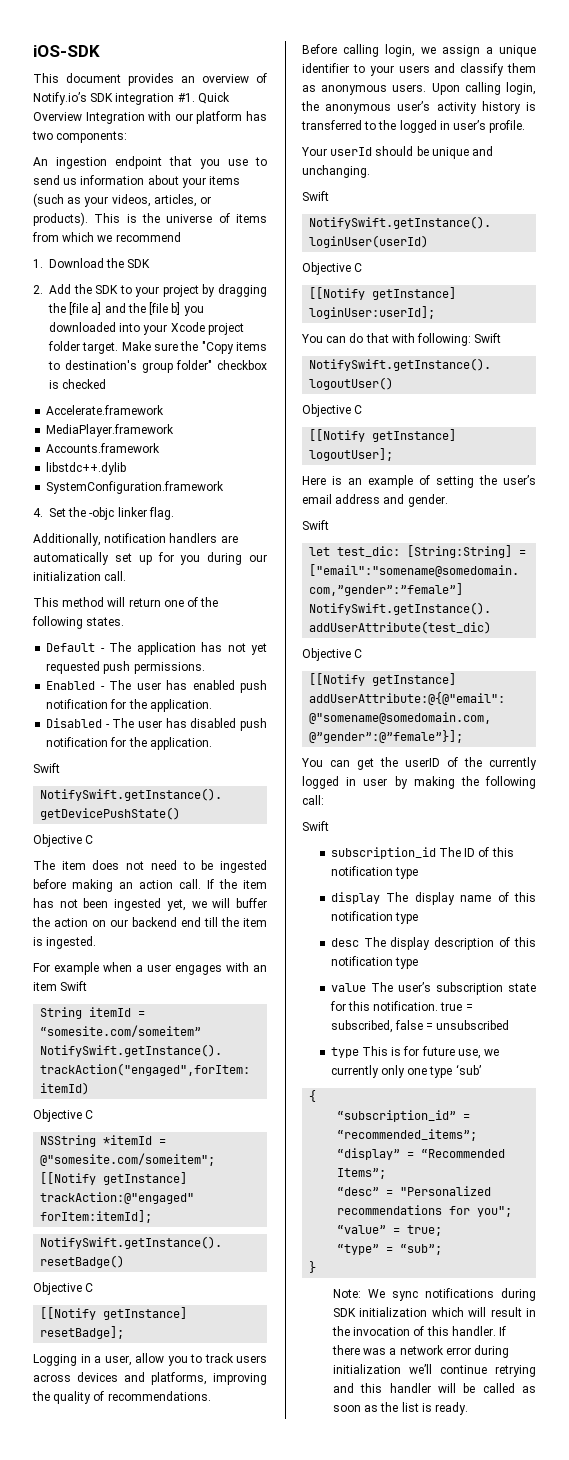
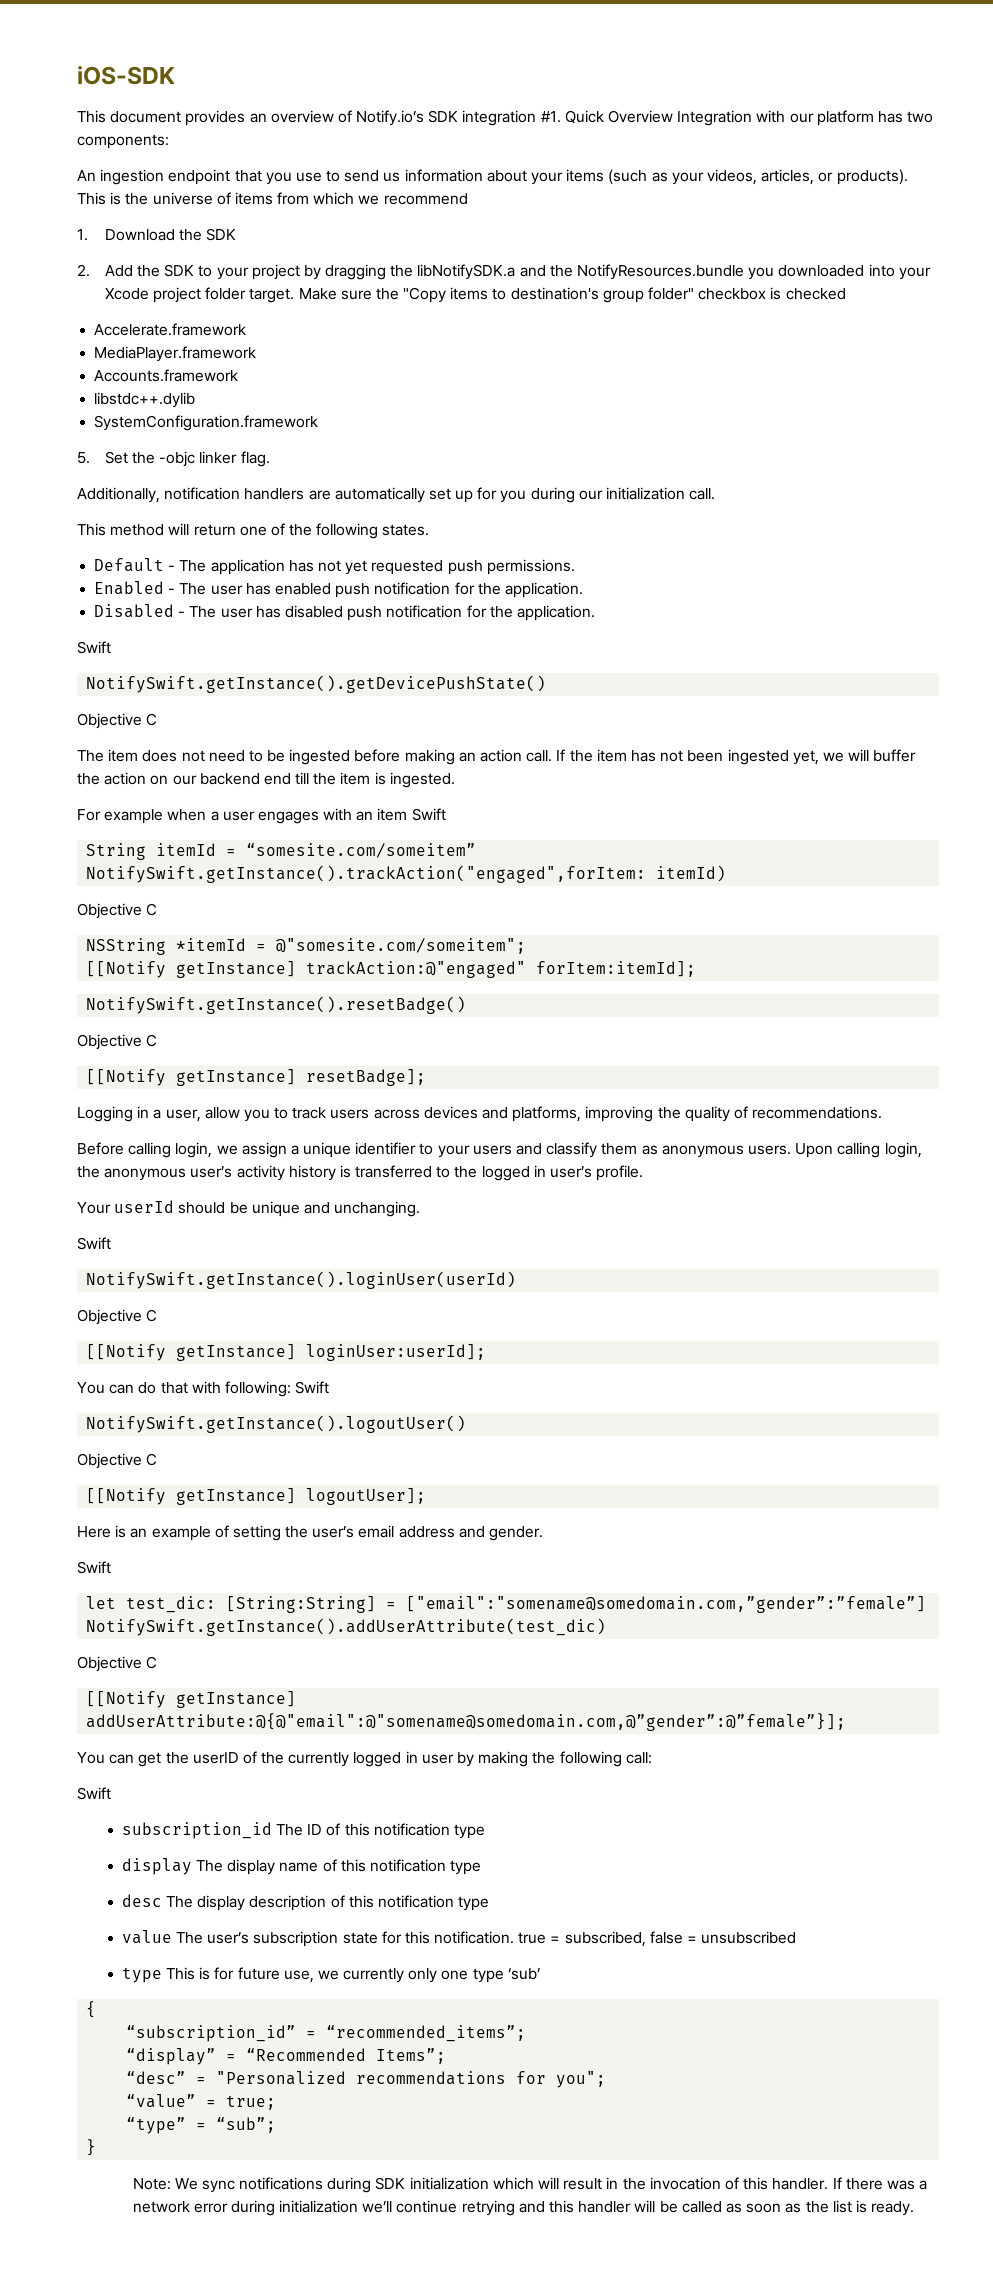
- 2. Add the SDK to your project by dragging the [file a] and the [file b] you downloaded into your Xcode project folder target.
+ 2. Add the SDK to your project by dragging the libNotifySDK.a and the NotifyResources.bundle you downloaded into your Xcode project folder target.
- 4. Set the -objc linker flag.
+ 5. Set the -objc linker flag.

